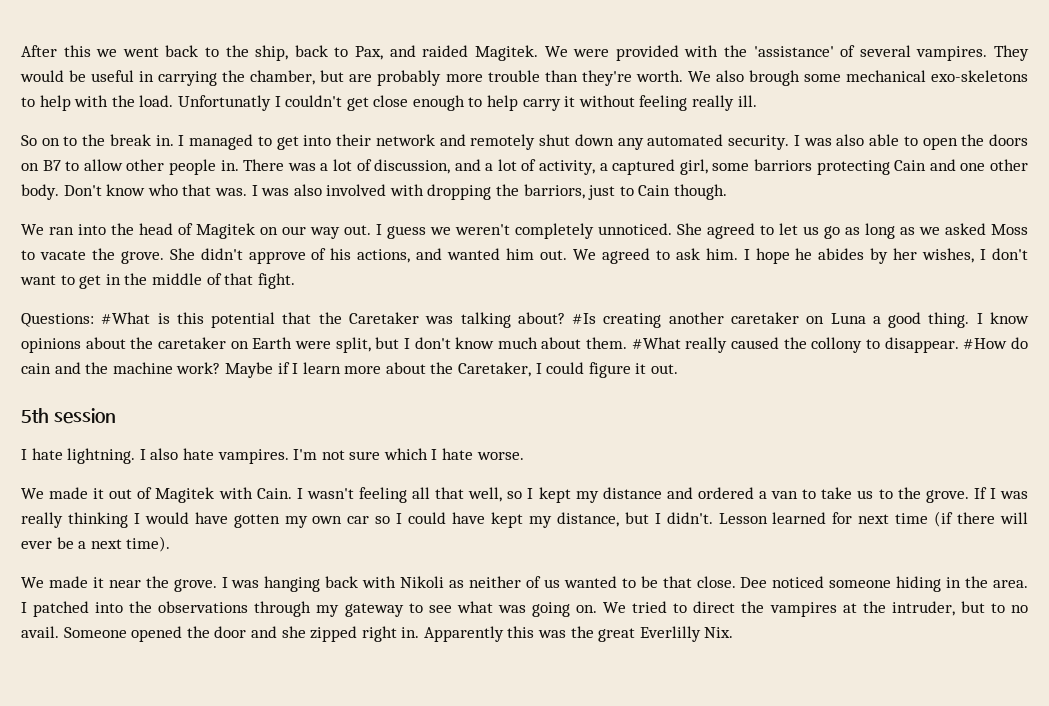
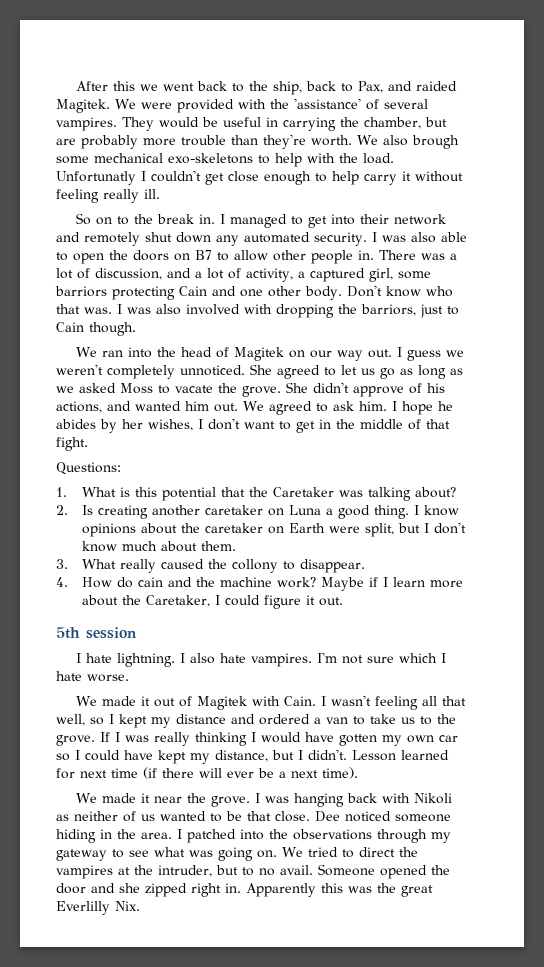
- Questions: #What is this potential that the Caretaker was talking about? #Is creating another caretaker on Luna a good thing.
+ Questions:
+ 1. What is this potential that the Caretaker was talking about?
+ 2. Is creating another caretaker on Luna a good thing.
- I know opinions about the caretaker on Earth were split, but I don't know much about them. #What really caused the collony to disappear. #How do cain and the machine work?
+ I know opinions about the caretaker on Earth were split, but I don't know much about them.
+ 3. What really caused the collony to disappear.
+ 4. How do cain and the machine work?

